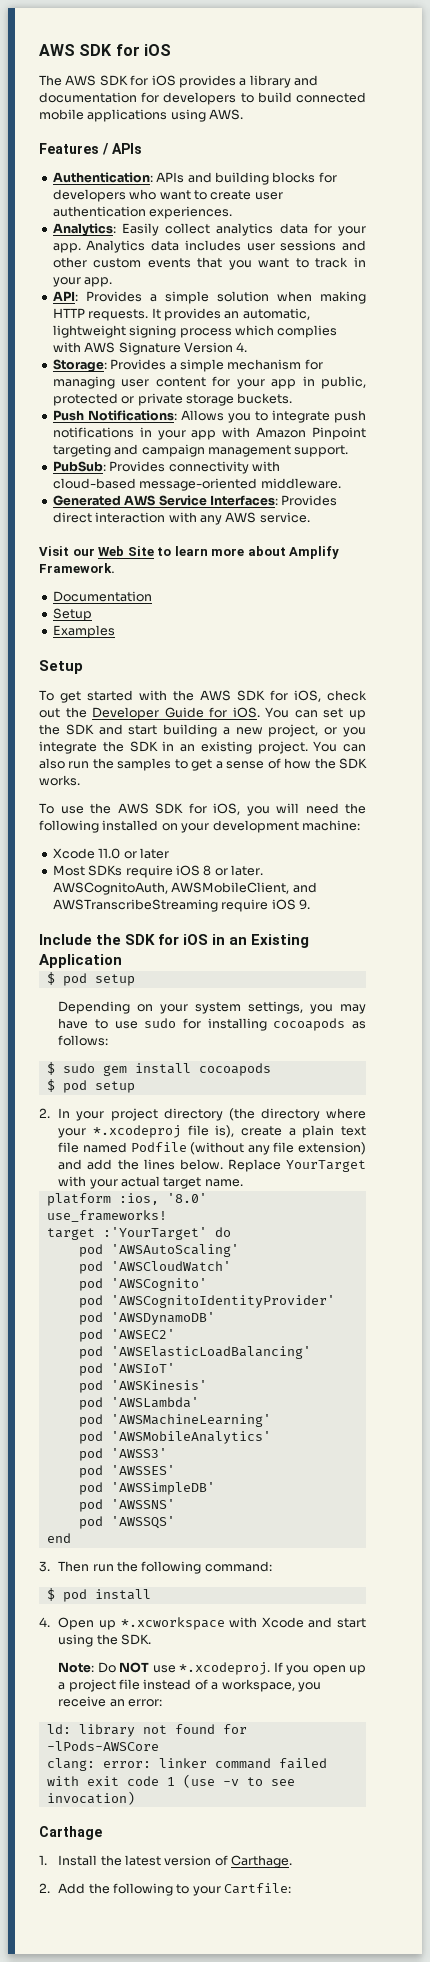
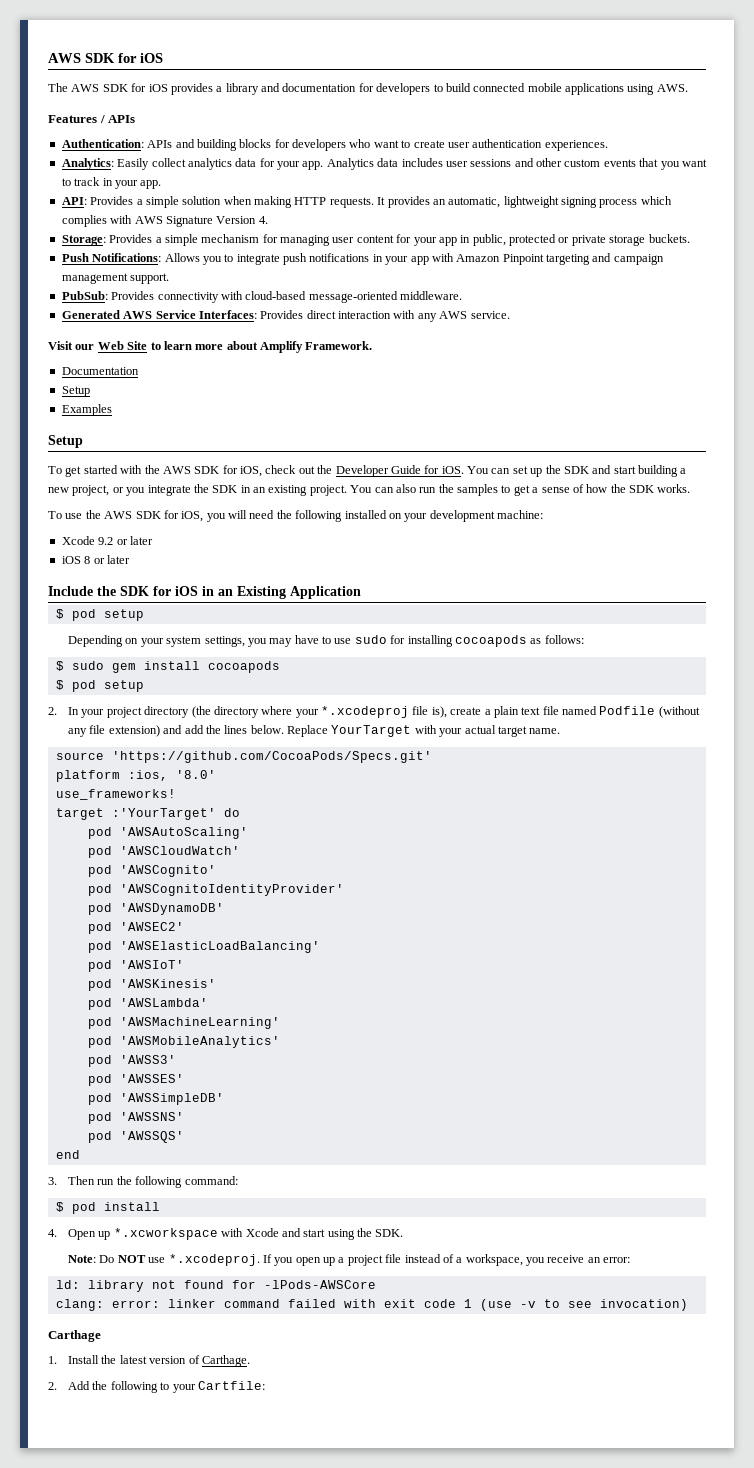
- Xcode 11.0 or later
- Most SDKs require iOS 8 or later. AWSCognitoAuth, AWSMobileClient, and AWSTranscribeStreaming require iOS 9.
+ Xcode 9.2 or later
+ iOS 8 or later
+ source 'https://github.com/CocoaPods/Specs.git'

